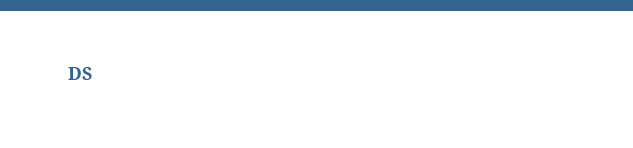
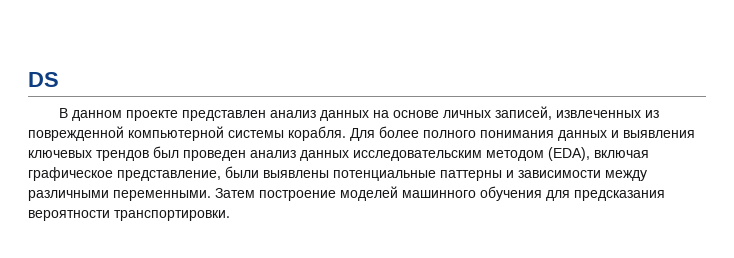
+ В данном проекте представлен анализ данных на основе личных записей, извлеченных из поврежденной компьютерной системы корабля. Для более полного понимания данных и выявления ключевых трендов был проведен анализ данных исследовательским методом (EDA), включая графическое представление, были выявлены потенциальные паттерны и зависимости между различными переменными. Затем построение моделей машинного обучения для предсказания вероятности транспортировки.

